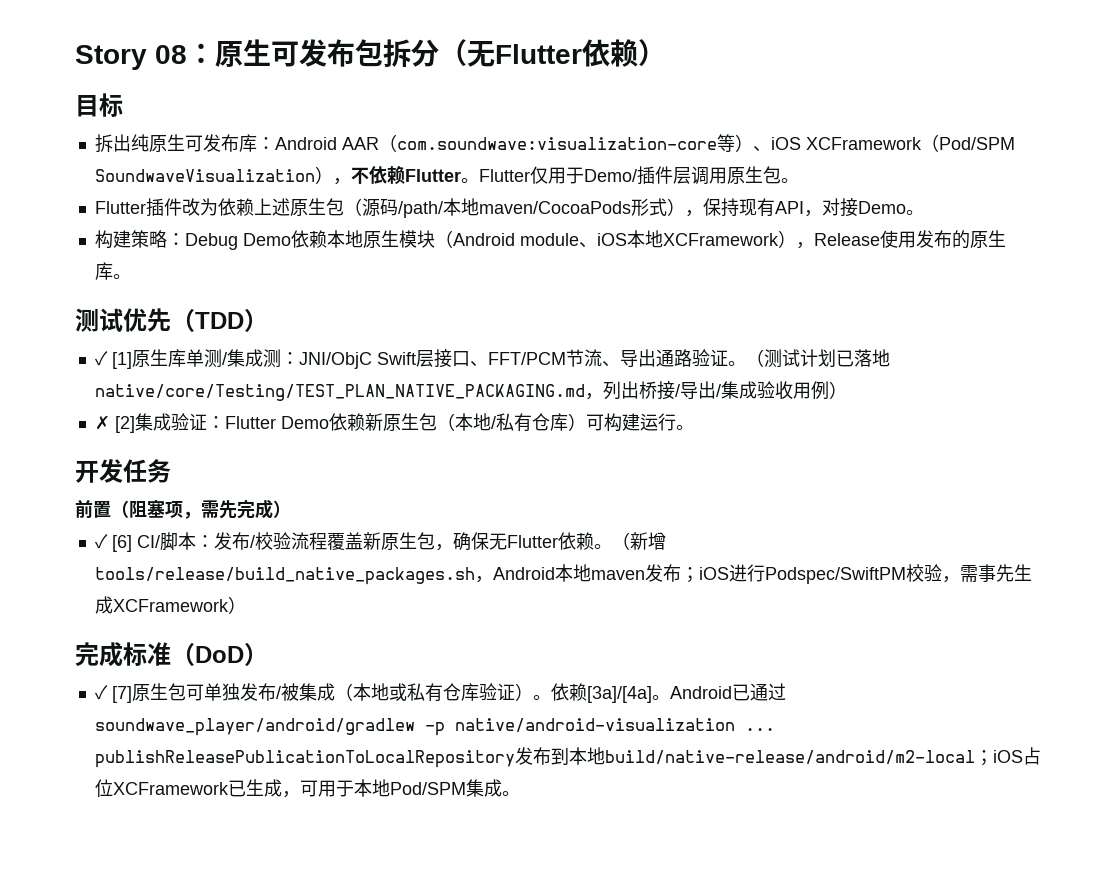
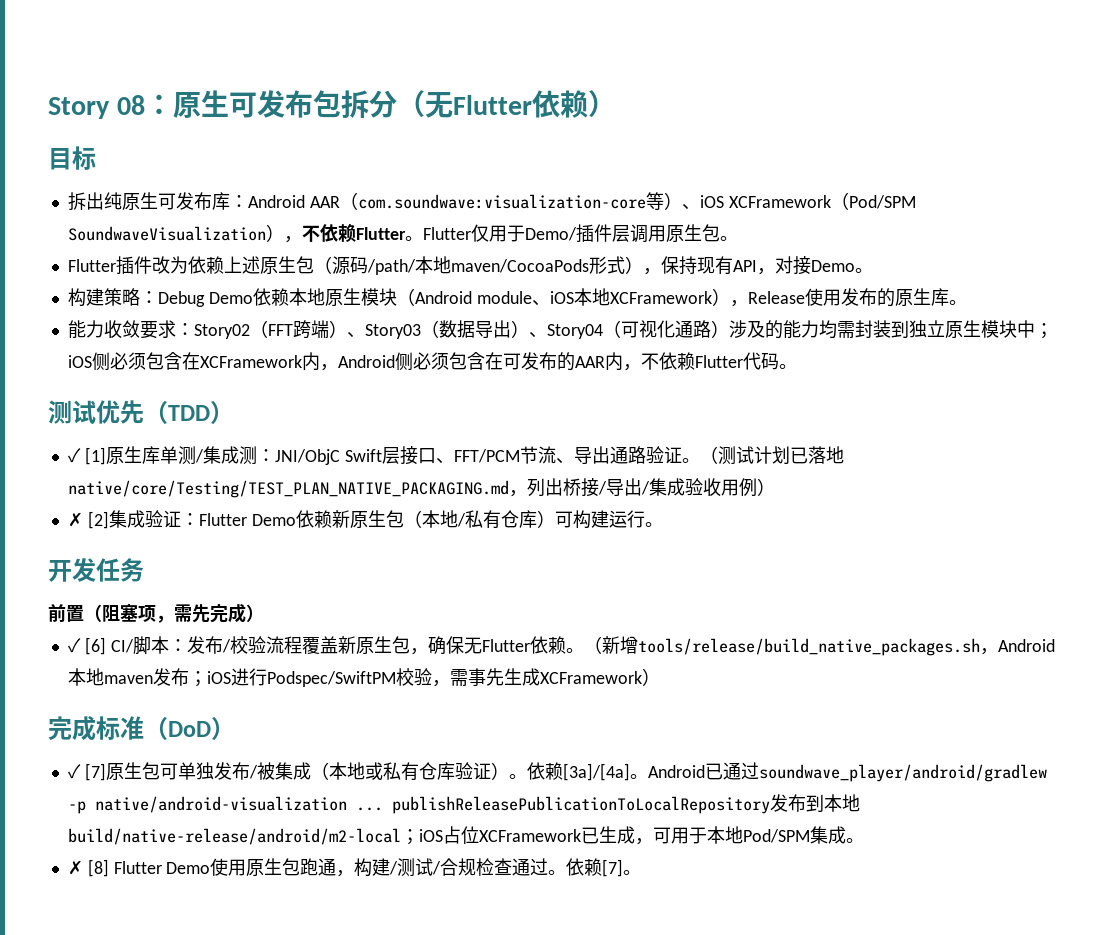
+ 能力收敛要求：Story02（FFT跨端）、Story03（数据导出）、Story04（可视化通路）涉及的能力均需封装到独立原生模块中；iOS侧必须包含在XCFramework内，Android侧必须包含在可发布的AAR内，不依赖Flutter代码。
+ ✗ [8] Flutter Demo使用原生包跑通，构建/测试/合规检查通过。依赖[7]。

